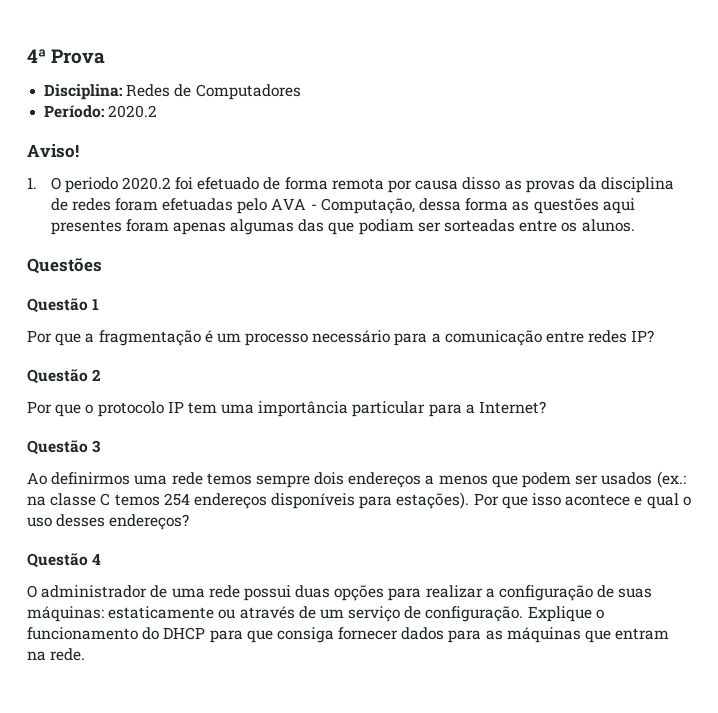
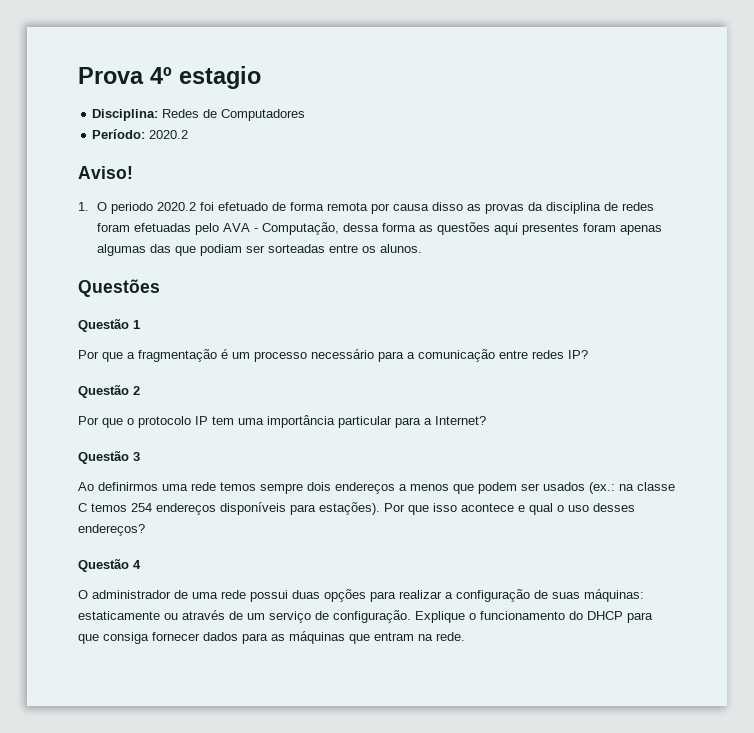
- 4ª Prova
+ Prova 4º estagio

